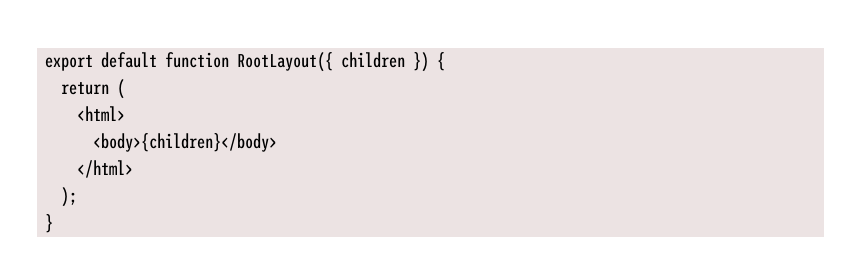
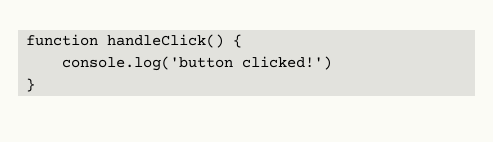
- export default function RootLayout({ children }) {
- return (
- <html>
- <body>{children}</body>
- </html>
- );
+ function handleClick() {
+ console.log('button clicked!')

